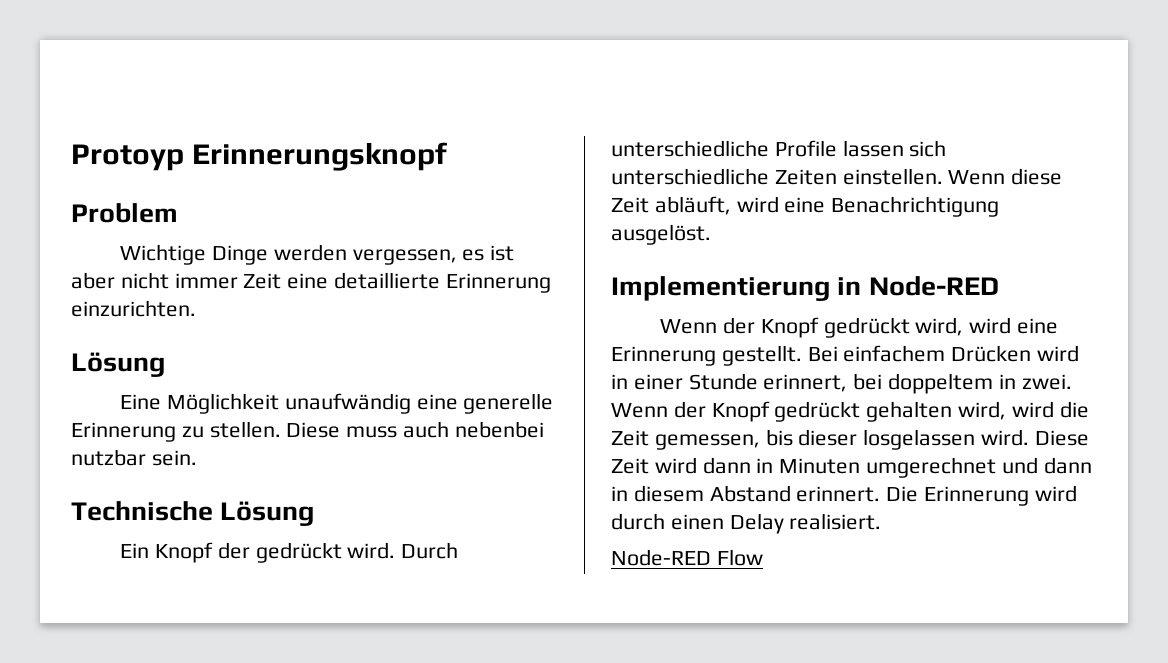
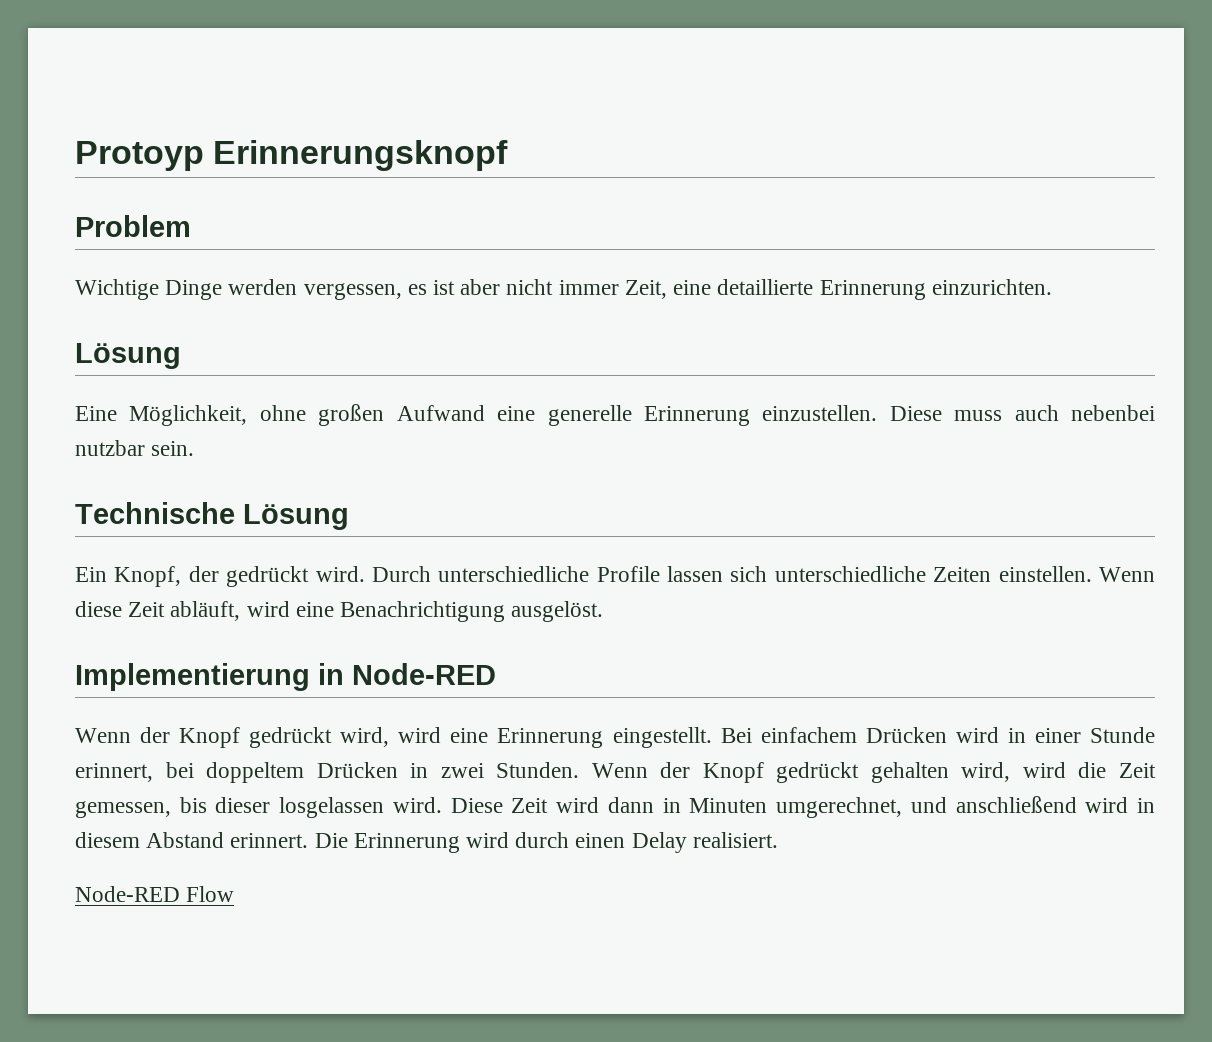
- Wichtige Dinge werden vergessen, es ist aber nicht immer Zeit eine detaillierte Erinnerung einzurichten.
+ Wichtige Dinge werden vergessen, es ist aber nicht immer Zeit, eine detaillierte Erinnerung einzurichten.
- Eine Möglichkeit unaufwändig eine generelle Erinnerung zu stellen.
+ Eine Möglichkeit, ohne großen Aufwand eine generelle Erinnerung einzustellen.
- Ein Knopf der gedrückt wird.
+ Ein Knopf, der gedrückt wird.
- Wenn der Knopf gedrückt wird, wird eine Erinnerung gestellt.
+ Wenn der Knopf gedrückt wird, wird eine Erinnerung eingestellt.
- Bei einfachem Drücken wird in einer Stunde erinnert, bei doppeltem in zwei.
+ Bei einfachem Drücken wird in einer Stunde erinnert, bei doppeltem Drücken in zwei Stunden.
- Diese Zeit wird dann in Minuten umgerechnet und dann in diesem Abstand erinnert.
+ Diese Zeit wird dann in Minuten umgerechnet, und anschließend wird in diesem Abstand erinnert.

